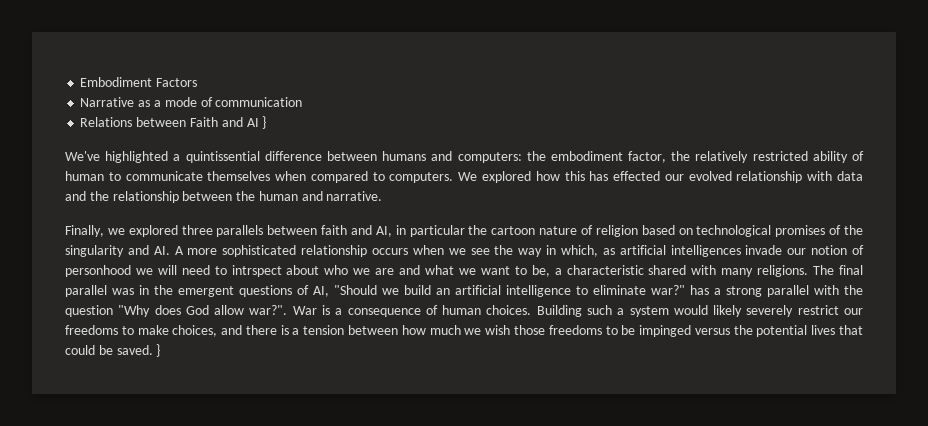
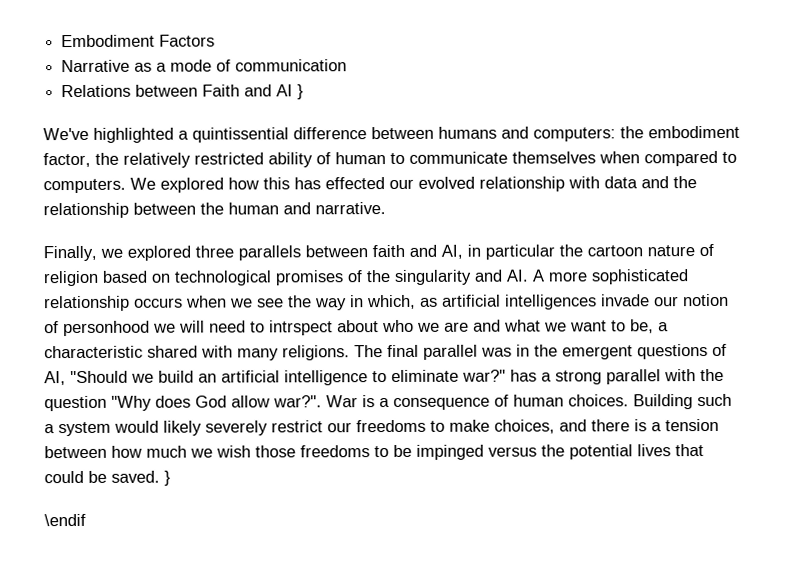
+ \endif

